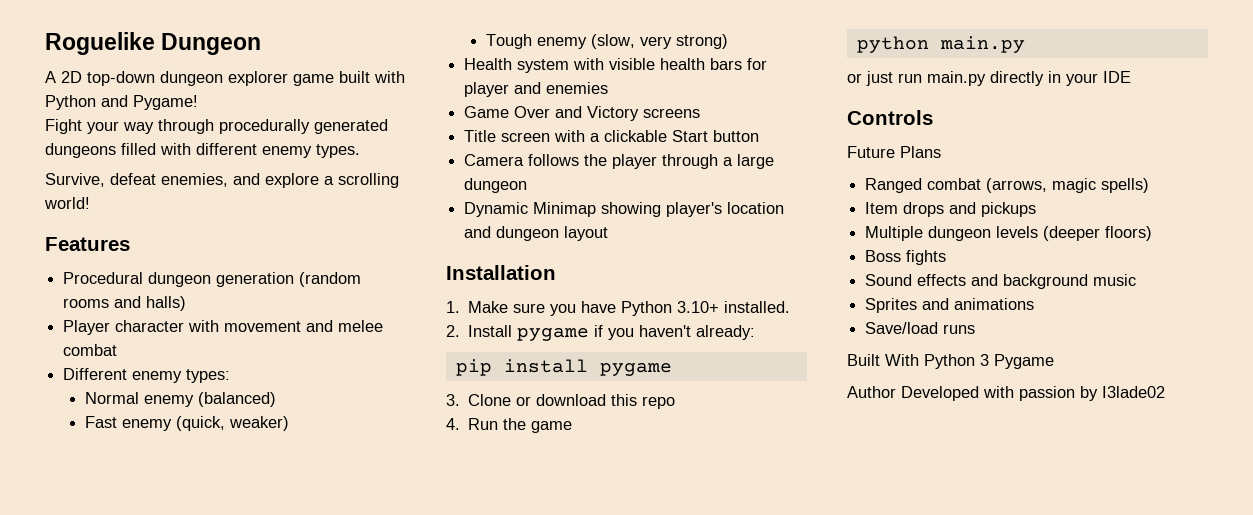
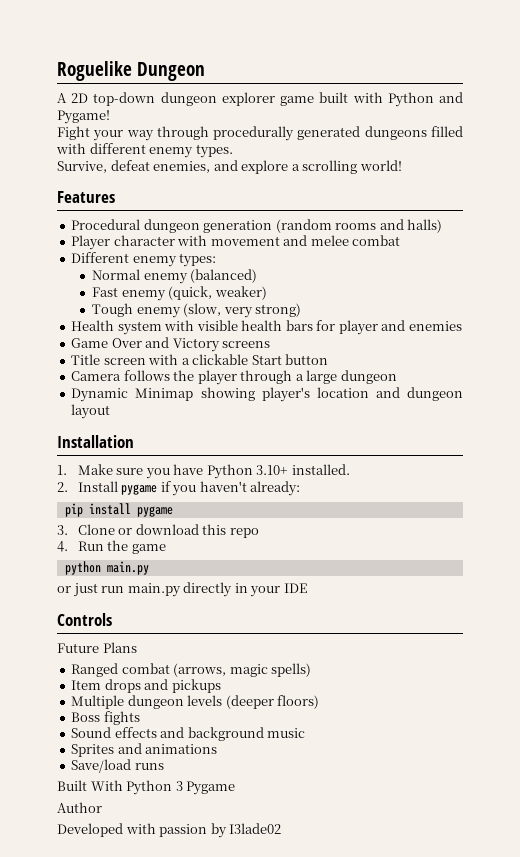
- Author Developed with passion by I3lade02
+ Author
+ Developed with passion by I3lade02

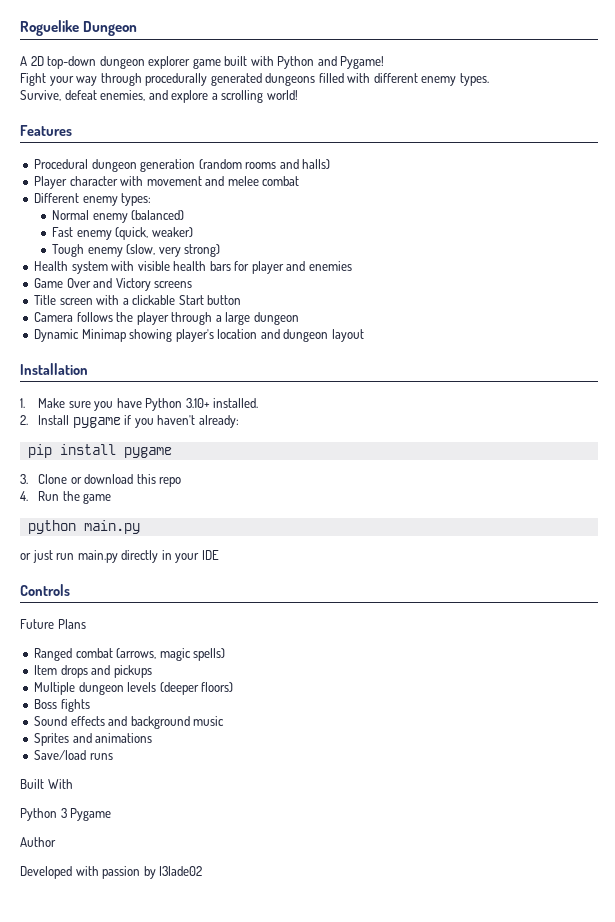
- Built With Python 3 Pygame
+ Built With
+ Python 3 Pygame

